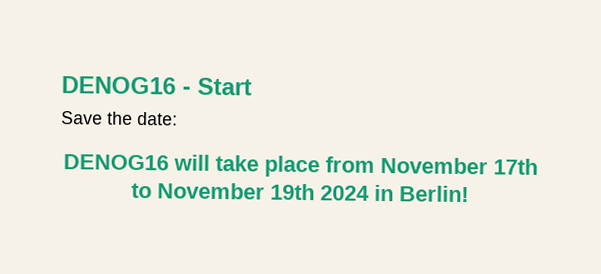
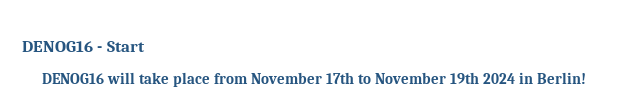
- Save the date:

